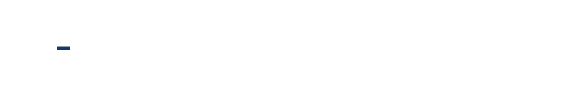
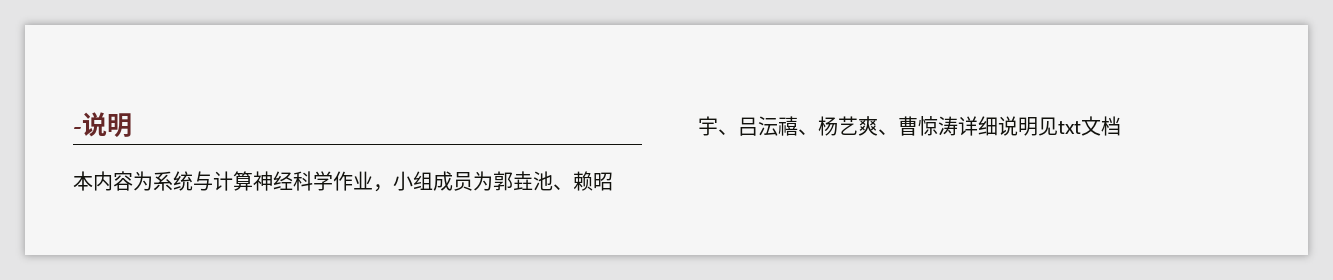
- -
+ -说明
+ 本内容为系统与计算神经科学作业，小组成员为郭垚池、赖昭宇、吕沄禧、杨艺爽、曹惊涛详细说明见txt文档

